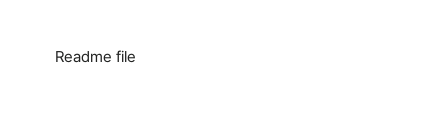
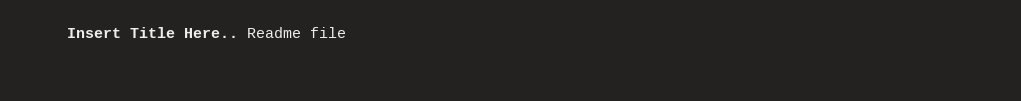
+ Insert Title Here..

